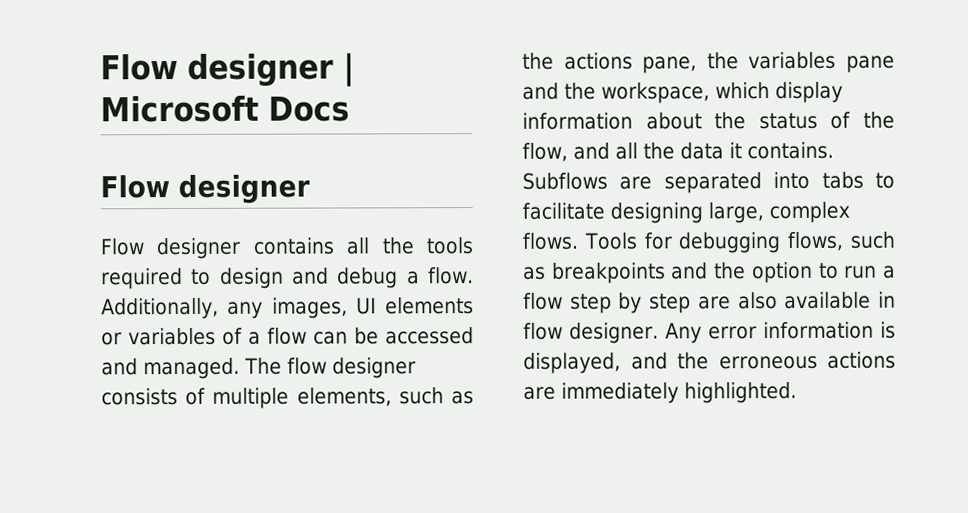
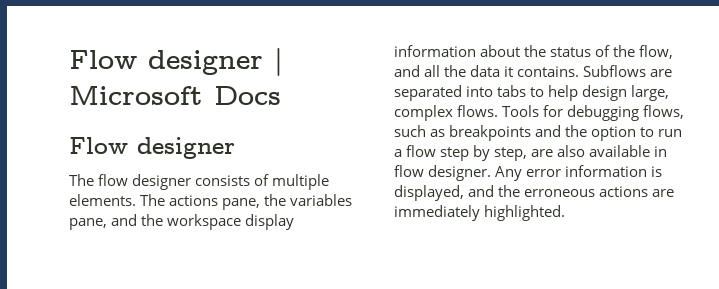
- Flow designer contains all the tools required to design and debug a flow. Additionally, any images, UI elements or variables of a flow can be accessed and managed. The flow designer consists of multiple elements, such as the actions pane, the variables pane and the workspace, which display information about the status of the flow, and all the data it contains.
+ The flow designer consists of multiple elements. The actions pane, the variables pane, and the workspace display information about the status of the flow, and all the data it contains.
- Subflows are separated into tabs to facilitate designing large, complex flows.
+ Subflows are separated into tabs to help design large, complex flows.
- Tools for debugging flows, such as breakpoints and the option to run a flow step by step are also available in flow designer.
+ Tools for debugging flows, such as breakpoints and the option to run a flow step by step, are also available in flow designer.

